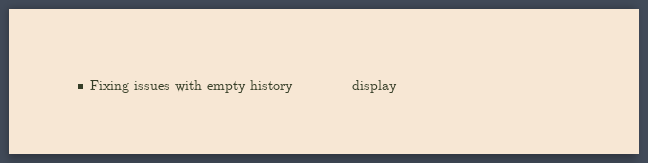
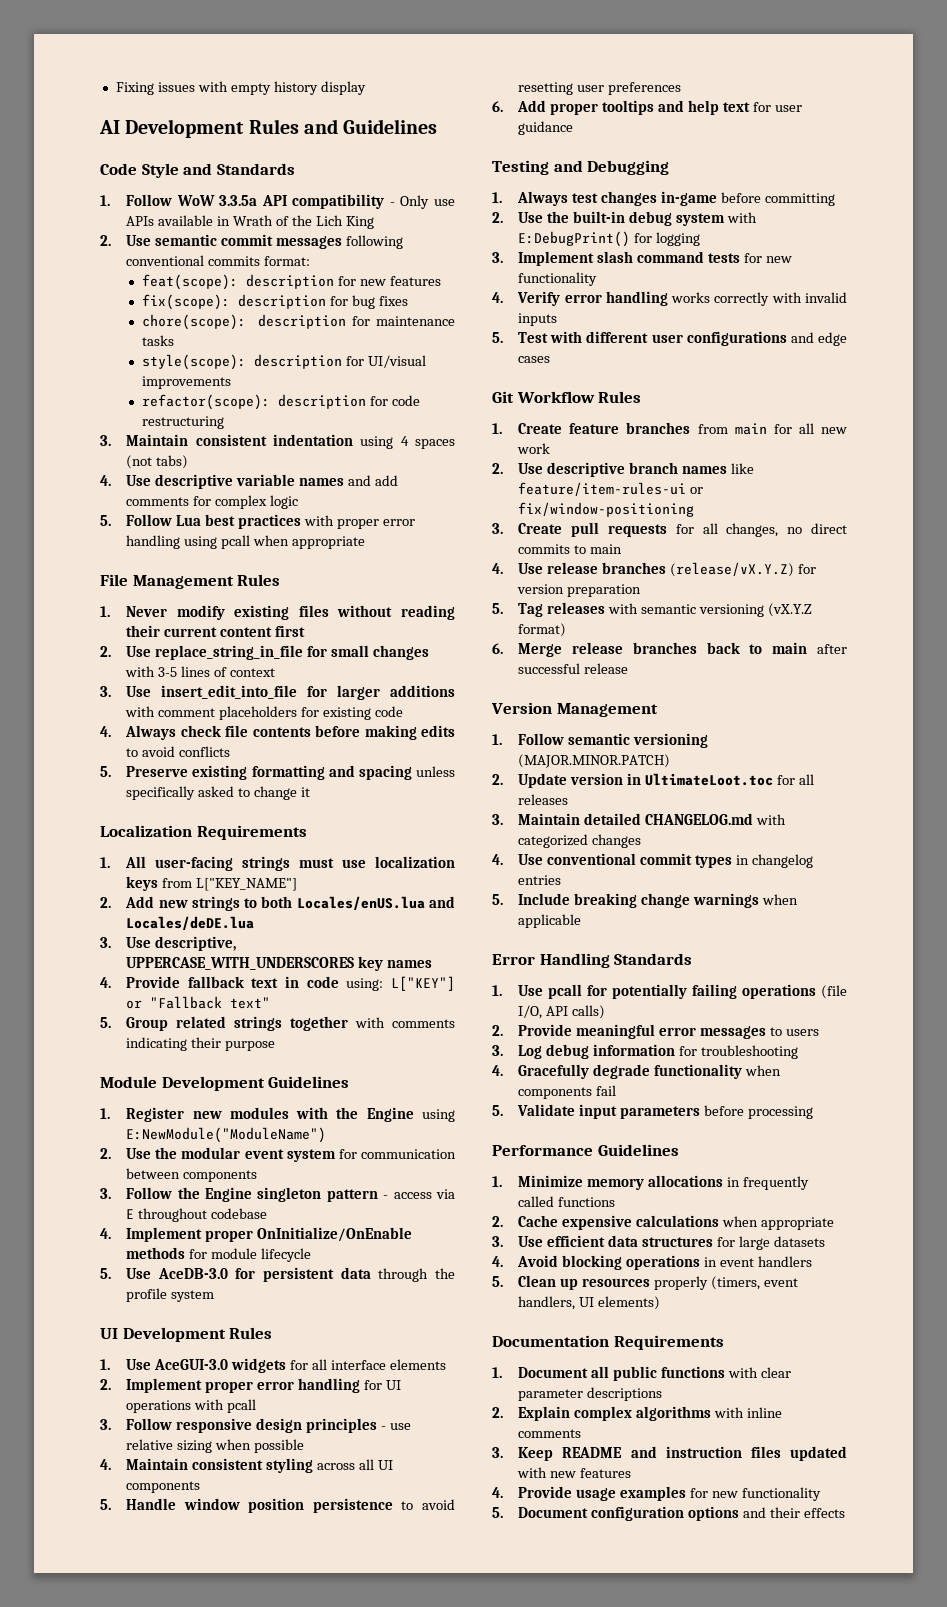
+ AI Development Rules and Guidelines
+ Code Style and Standards
+ 1. Follow WoW 3.3.5a API compatibility - Only use APIs available in Wrath of the Lich King
+ 2. Use semantic commit messages following conventional commits format:
+ feat(scope): description for new features
+ fix(scope): description for bug fixes
+ chore(scope): description for maintenance tasks
+ style(scope): description for UI/visual improvements
+ refactor(scope): description for code restructuring
+ 3. Maintain consistent indentation using 4 spaces (not tabs)
+ 4. Use descriptive variable names and add comments for complex logic
+ 5. Follow Lua best practices with proper error handling using pcall when appropriate
+ File Management Rules
+ 1. Never modify existing files without reading their current content first
+ 2. Use replace_string_in_file for small changes with 3-5 lines of context
+ 3. Use insert_edit_into_file for larger additions with comment placeholders for existing code
+ 4. Always check file contents before making edits to avoid conflicts
+ 5. Preserve existing formatting and spacing unless specifically asked to change it
+ Localization Requirements
+ 1. All user-facing strings must use localization keys from L["KEY_NAME"]
+ 2. Add new strings to both Locales/enUS.lua and Locales/deDE.lua
+ 3. Use descriptive, UPPERCASE_WITH_UNDERSCORES key names
+ 4. Provide fallback text in code using: L["KEY"] or "Fallback text"
+ 5. Group related strings together with comments indicating their purpose
+ Module Development Guidelines
+ 1. Register new modules with the Engine using E:NewModule("ModuleName")
+ 2. Use the modular event system for communication between components
+ 3. Follow the Engine singleton pattern - access via E throughout codebase
+ 4. Implement proper OnInitialize/OnEnable methods for module lifecycle
+ 5. Use AceDB-3.0 for persistent data through the profile system
+ UI Development Rules
+ 1. Use AceGUI-3.0 widgets for all interface elements
+ 2. Implement proper error handling for UI operations with pcall
+ 3. Follow responsive design principles - use relative sizing when possible
+ 4. Maintain consistent styling across all UI components
+ 5. Handle window position persistence to avoid resetting user preferences
+ 6. Add proper tooltips and help text for user guidance
+ Testing and Debugging
+ 1. Always test changes in-game before committing
+ 2. Use the built-in debug system with E:DebugPrint() for logging
+ 3. Implement slash command tests for new functionality
+ 4. Verify error handling works correctly with invalid inputs
+ 5. Test with different user configurations and edge cases
+ Git Workflow Rules
+ 1. Create feature branches from main for all new work
+ 2. Use descriptive branch names like feature/item-rules-ui or fix/window-positioning
+ 3. Create pull requests for all changes, no direct commits to main
+ 4. Use release branches (release/vX.Y.Z) for version preparation
+ 5. Tag releases with semantic versioning (vX.Y.Z format)
+ 6. Merge release branches back to main after successful release
+ Version Management
+ 1. Follow semantic versioning (MAJOR.MINOR.PATCH)
+ 2. Update version in UltimateLoot.toc for all releases
+ 3. Maintain detailed CHANGELOG.md with categorized changes
+ 4. Use conventional commit types in changelog entries
+ 5. Include breaking change warnings when applicable
+ Error Handling Standards
+ 1. Use pcall for potentially failing operations (file I/O, API calls)
+ 2. Provide meaningful error messages to users
+ 3. Log debug information for troubleshooting
+ 4. Gracefully degrade functionality when components fail
+ 5. Validate input parameters before processing
+ Performance Guidelines
+ 1. Minimize memory allocations in frequently called functions
+ 2. Cache expensive calculations when appropriate
+ 3. Use efficient data structures for large datasets
+ 4. Avoid blocking operations in event handlers
+ 5. Clean up resources properly (timers, event handlers, UI elements)
+ Documentation Requirements
+ 1. Document all public functions with clear parameter descriptions
+ 2. Explain complex algorithms with inline comments
+ 3. Keep README and instruction files updated with new features
+ 4. Provide usage examples for new functionality
+ 5. Document configuration options and their effects

